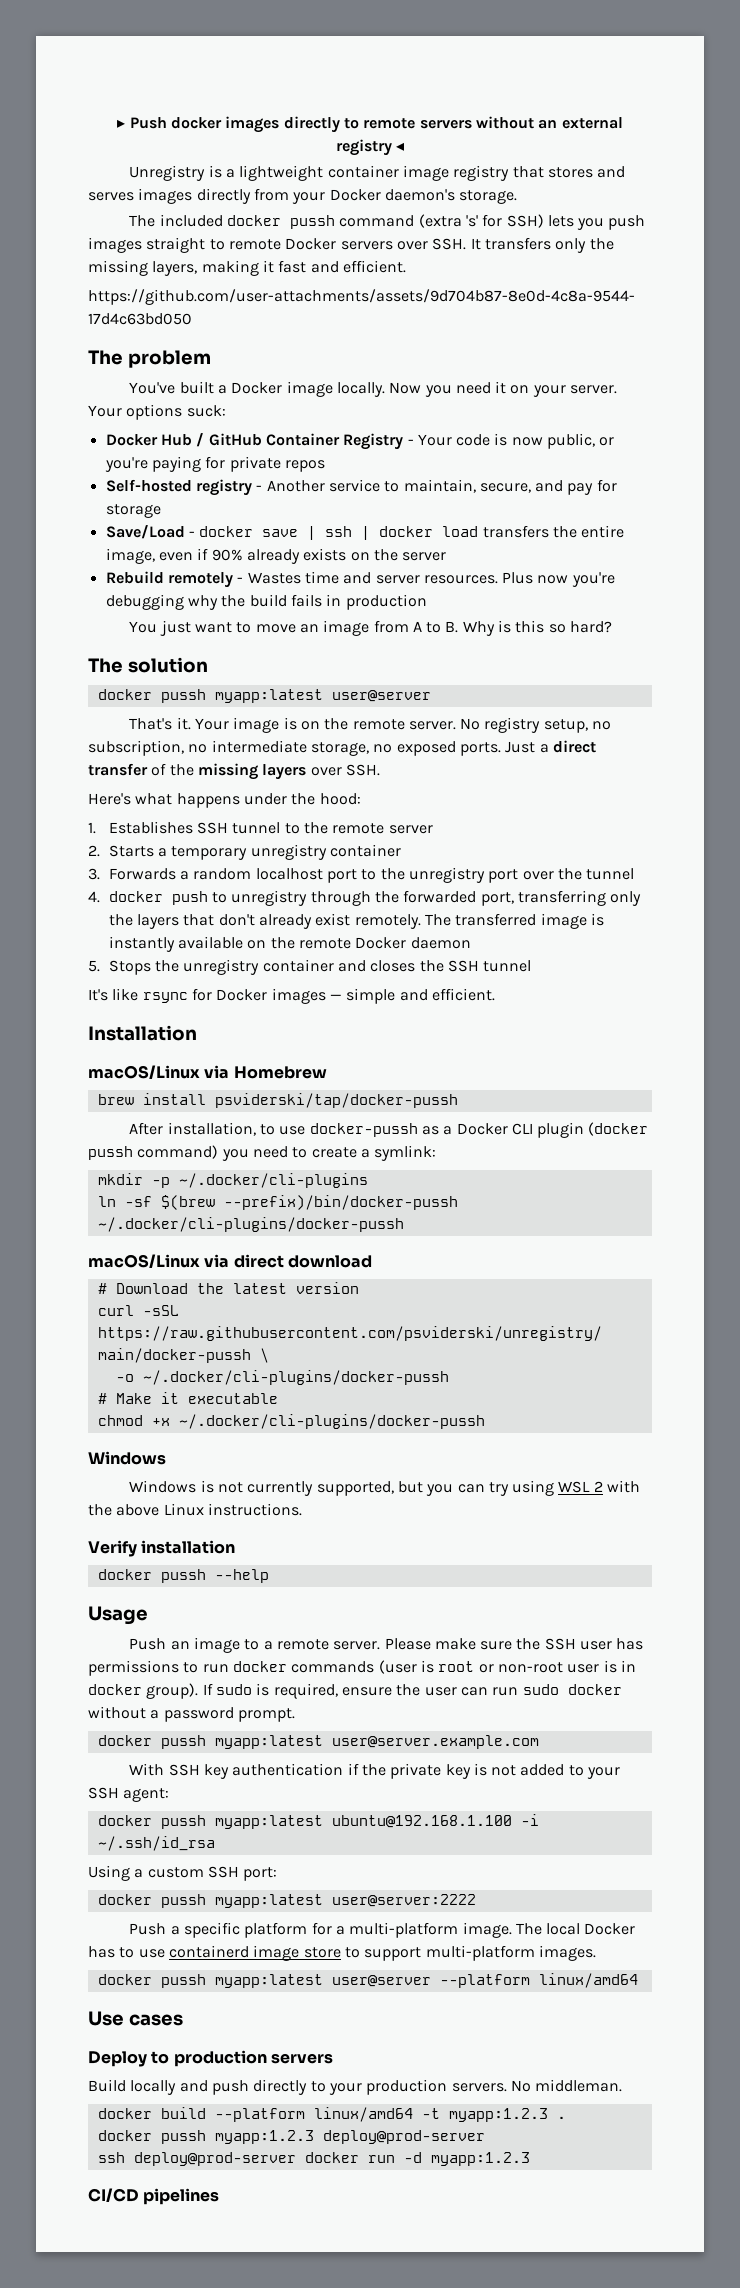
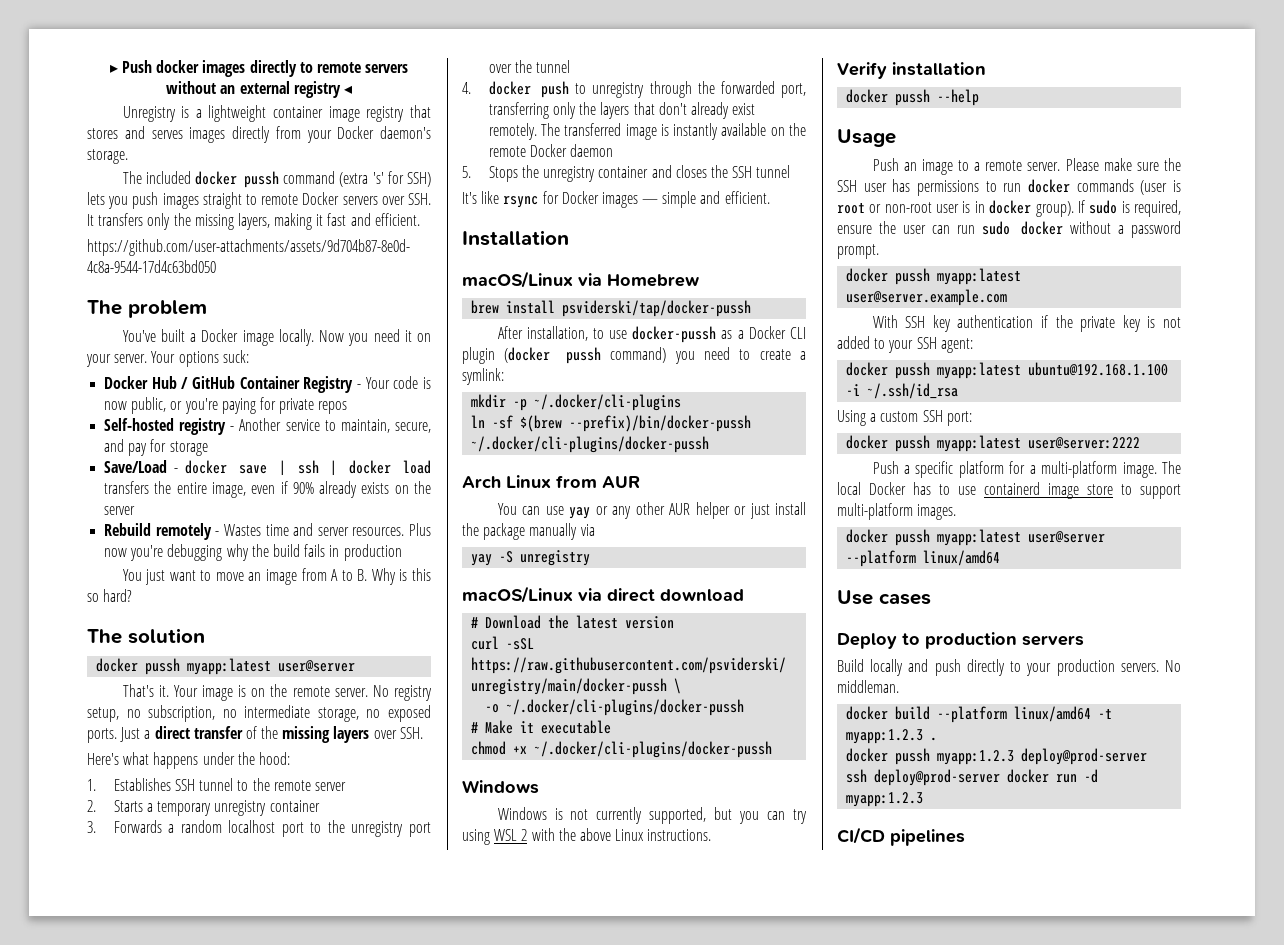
+ Arch Linux from AUR
+ You can use yay or any other AUR helper or just install the package manually via
+ yay -S unregistry

